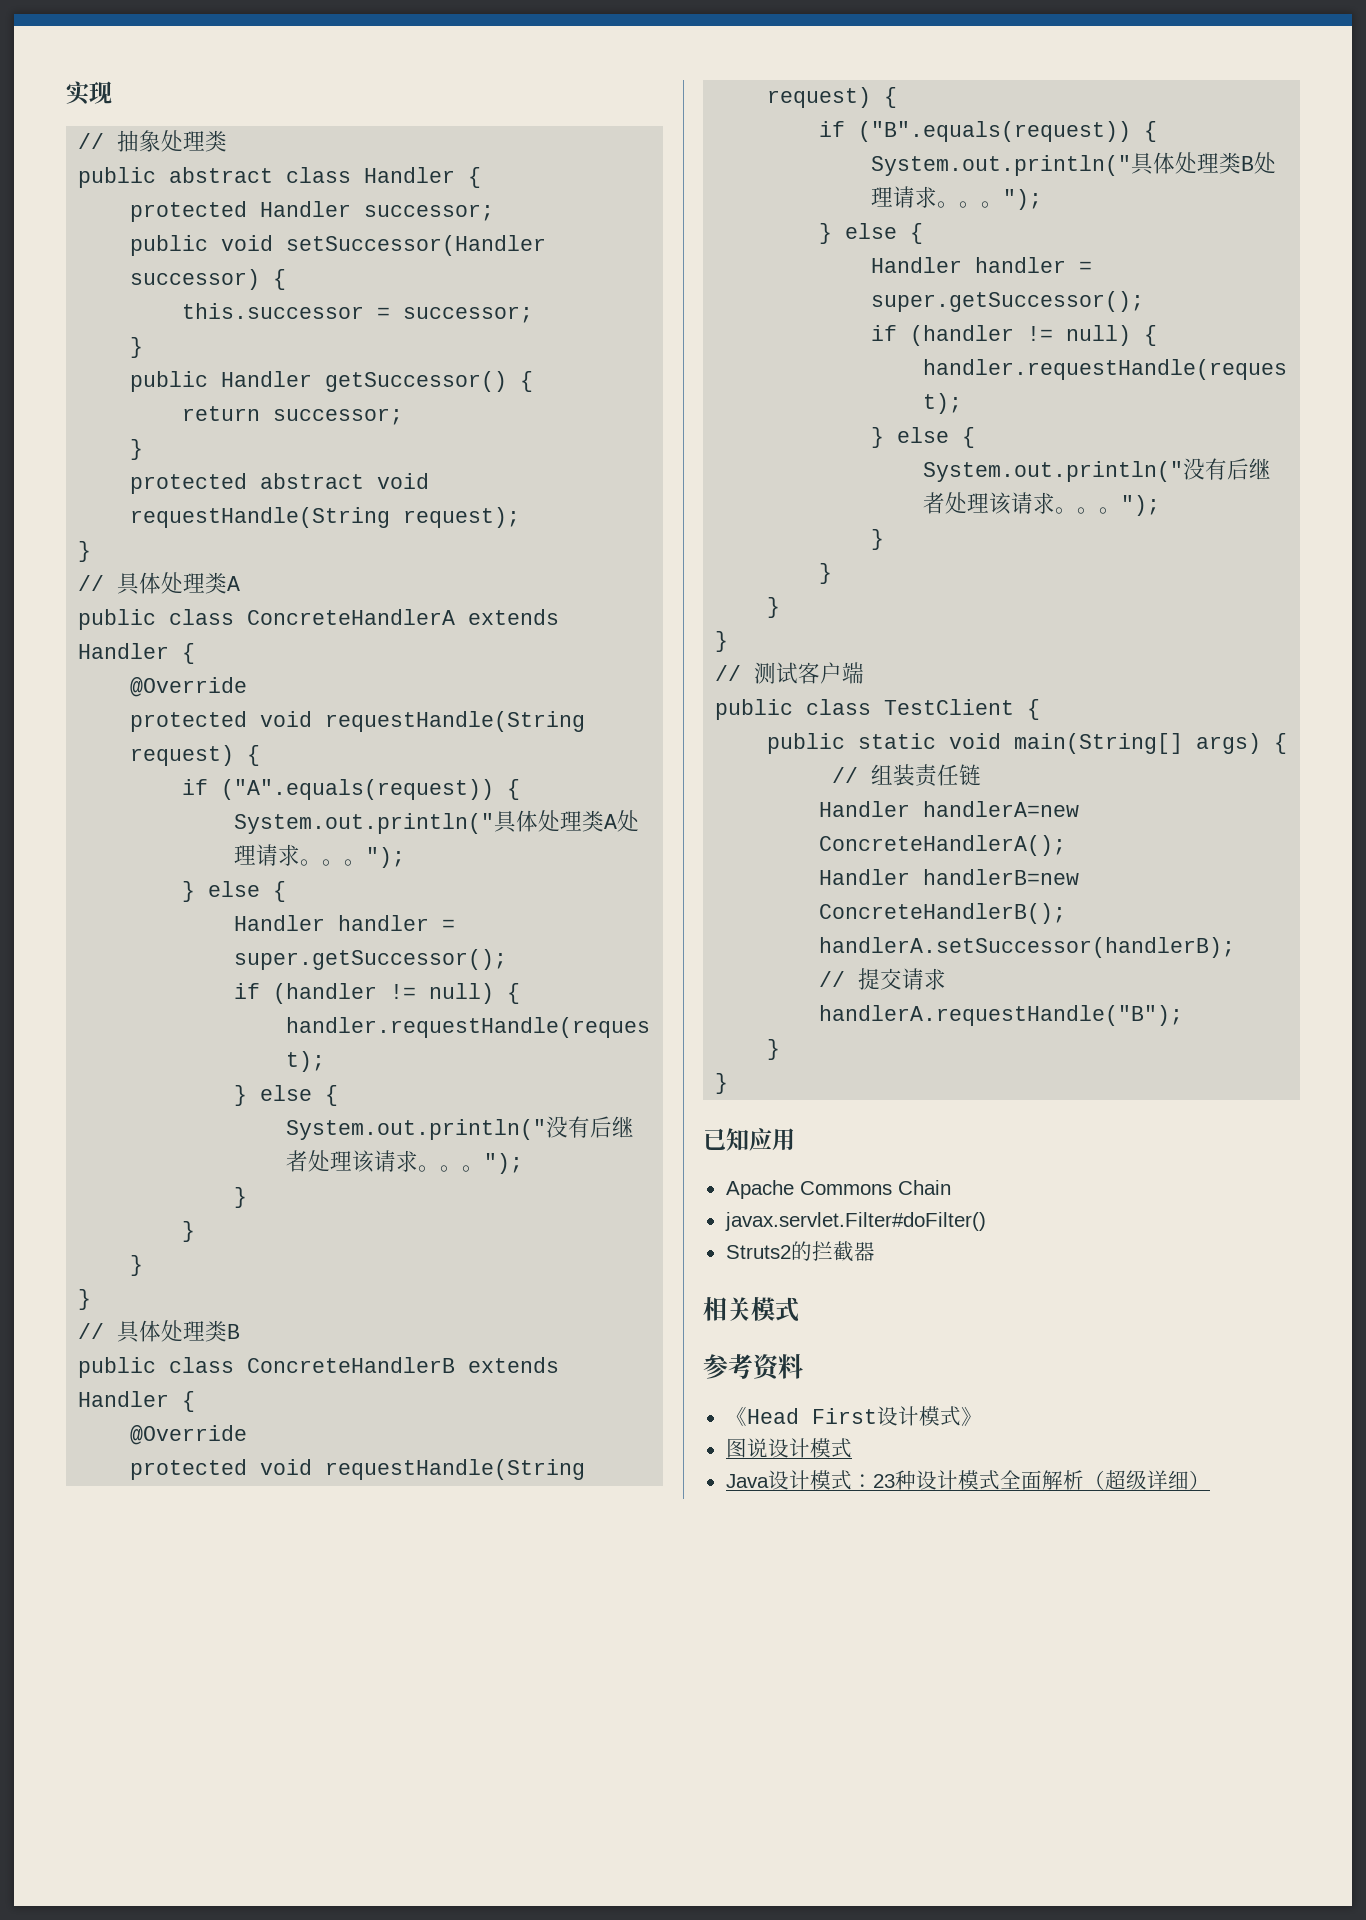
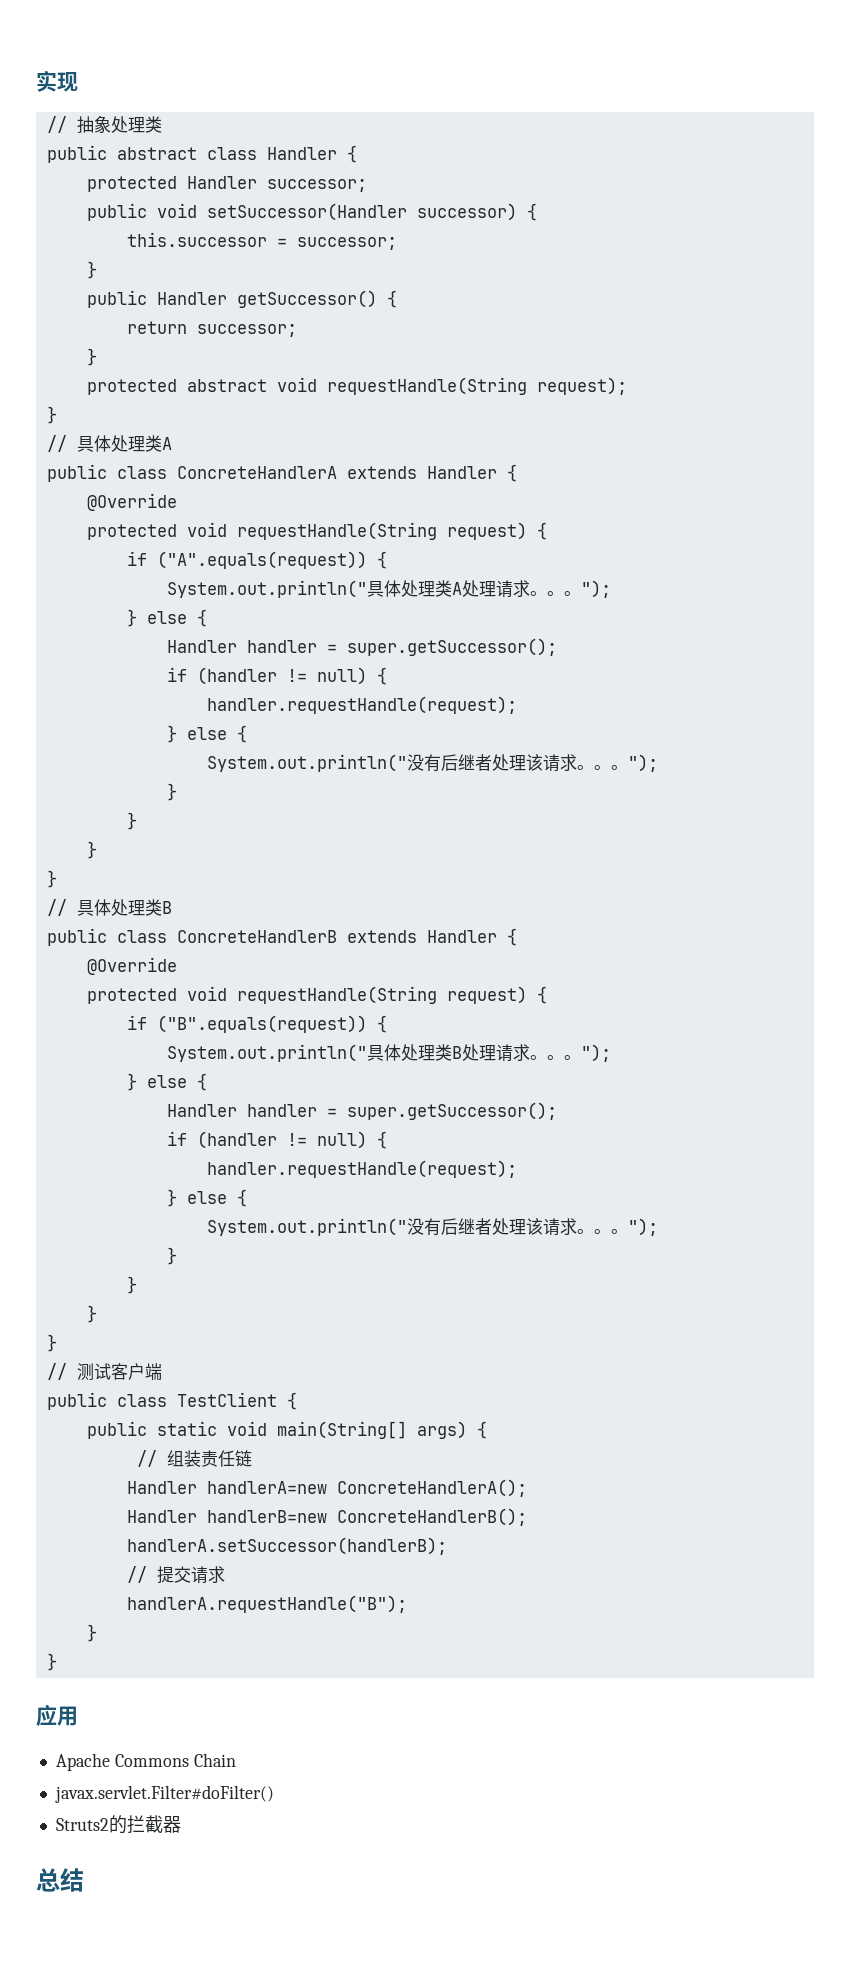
- 已知应用
+ 应用
- 相关模式
- 参考资料
- 《Head First设计模式》
- 图说设计模式
- Java设计模式：23种设计模式全面解析（超级详细）
+ 总结

